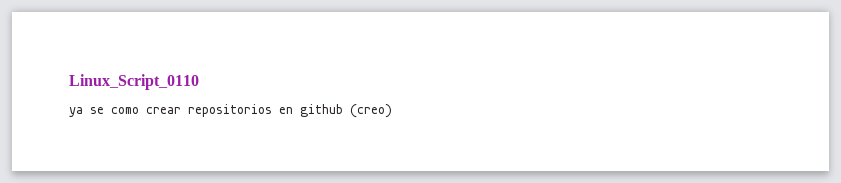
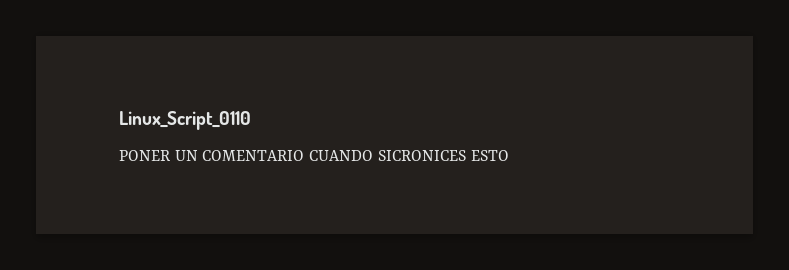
- ya se como crear repositorios en github (creo)
+ PONER UN COMENTARIO CUANDO SICRONICES ESTO

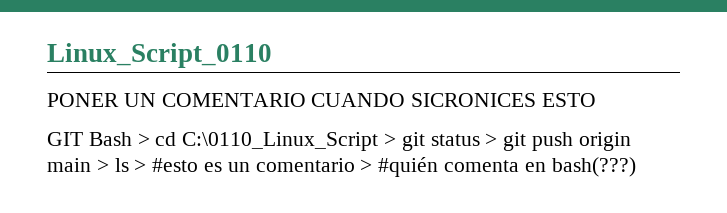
+ GIT Bash > cd C:\0110_Linux_Script > git status > git push origin main > ls > #esto es un comentario > #quién comenta en bash(???)

